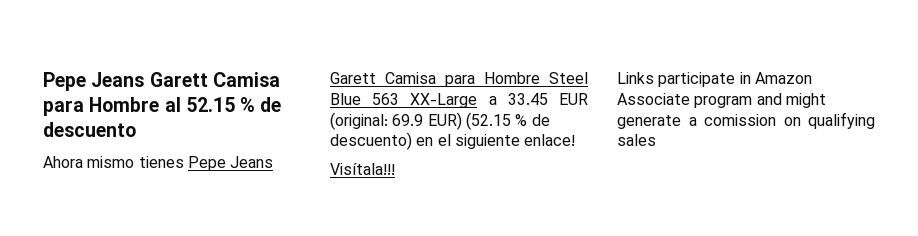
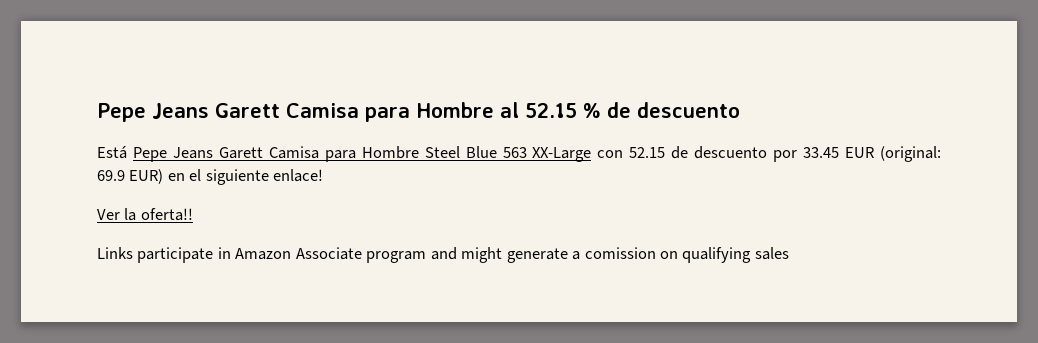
- Ahora mismo tienes Pepe Jeans Garett Camisa para Hombre Steel Blue 563 XX-Large a 33.45 EUR (original: 69.9 EUR) (52.15 % de descuento) en el siguiente enlace!
+ Está Pepe Jeans Garett Camisa para Hombre Steel Blue 563 XX-Large con 52.15 de descuento por 33.45 EUR (original: 69.9 EUR) en el siguiente enlace!
- Visítala!!!
+ Ver la oferta!!

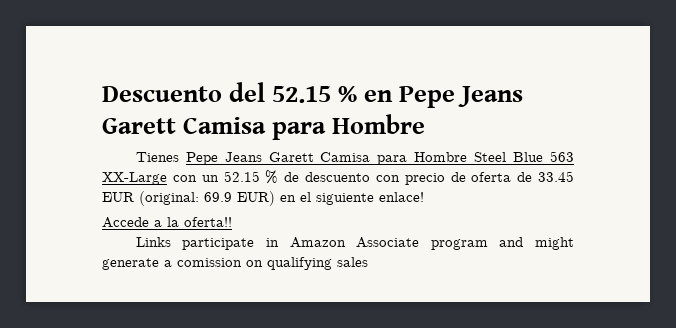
- Pepe Jeans Garett Camisa para Hombre al 52.15 % de descuento
- Está Pepe Jeans Garett Camisa para Hombre Steel Blue 563 XX-Large con 52.15 de descuento por 33.45 EUR (original: 69.9 EUR) en el siguiente enlace!
+ Descuento del 52.15 % en Pepe Jeans Garett Camisa para Hombre
+ Tienes Pepe Jeans Garett Camisa para Hombre Steel Blue 563 XX-Large con un 52.15 % de descuento con precio de oferta de 33.45 EUR (original: 69.9 EUR) en el siguiente enlace!
- Ver la oferta!!
+ Accede a la oferta!!

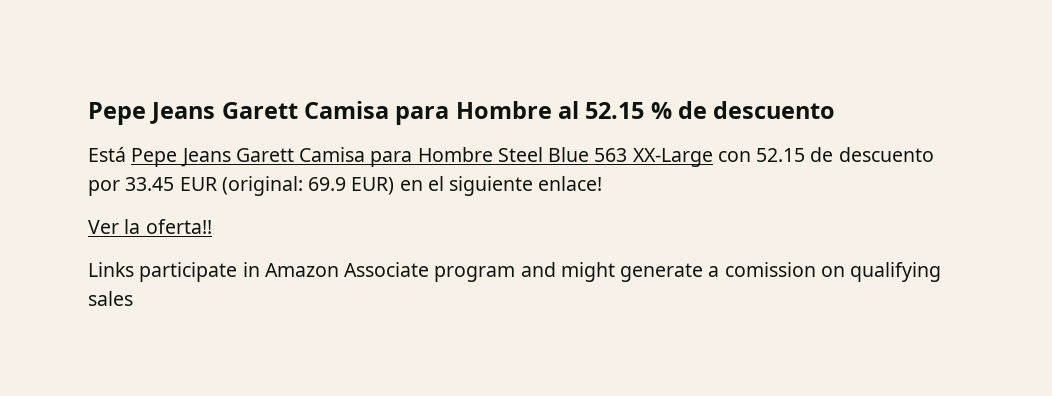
- Descuento del 52.15 % en Pepe Jeans Garett Camisa para Hombre
- Tienes Pepe Jeans Garett Camisa para Hombre Steel Blue 563 XX-Large con un 52.15 % de descuento con precio de oferta de 33.45 EUR (original: 69.9 EUR) en el siguiente enlace!
+ Pepe Jeans Garett Camisa para Hombre al 52.15 % de descuento
+ Está Pepe Jeans Garett Camisa para Hombre Steel Blue 563 XX-Large con 52.15 de descuento por 33.45 EUR (original: 69.9 EUR) en el siguiente enlace!
- Accede a la oferta!!
+ Ver la oferta!!

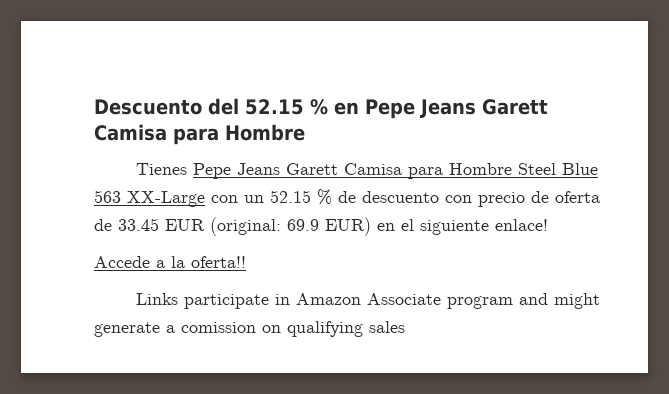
- Pepe Jeans Garett Camisa para Hombre al 52.15 % de descuento
- Está Pepe Jeans Garett Camisa para Hombre Steel Blue 563 XX-Large con 52.15 de descuento por 33.45 EUR (original: 69.9 EUR) en el siguiente enlace!
+ Descuento del 52.15 % en Pepe Jeans Garett Camisa para Hombre
+ Tienes Pepe Jeans Garett Camisa para Hombre Steel Blue 563 XX-Large con un 52.15 % de descuento con precio de oferta de 33.45 EUR (original: 69.9 EUR) en el siguiente enlace!
- Ver la oferta!!
+ Accede a la oferta!!

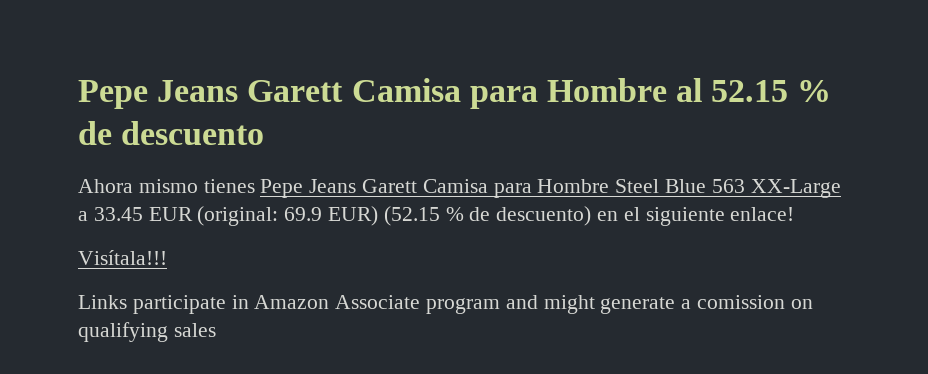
- Descuento del 52.15 % en Pepe Jeans Garett Camisa para Hombre
- Tienes Pepe Jeans Garett Camisa para Hombre Steel Blue 563 XX-Large con un 52.15 % de descuento con precio de oferta de 33.45 EUR (original: 69.9 EUR) en el siguiente enlace!
+ Pepe Jeans Garett Camisa para Hombre al 52.15 % de descuento
+ Ahora mismo tienes Pepe Jeans Garett Camisa para Hombre Steel Blue 563 XX-Large a 33.45 EUR (original: 69.9 EUR) (52.15 % de descuento) en el siguiente enlace!
- Accede a la oferta!!
+ Visítala!!!

